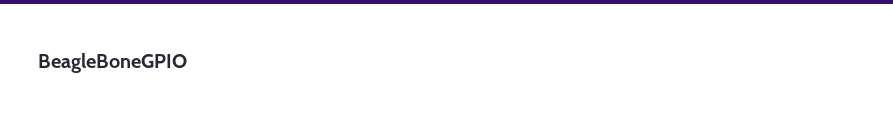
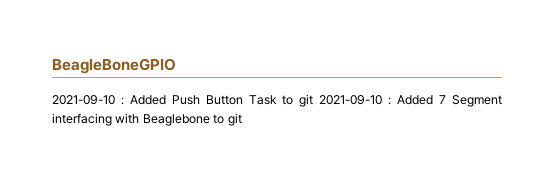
+ 2021-09-10 : Added Push Button Task to git 2021-09-10 : Added 7 Segment interfacing with Beaglebone to git

